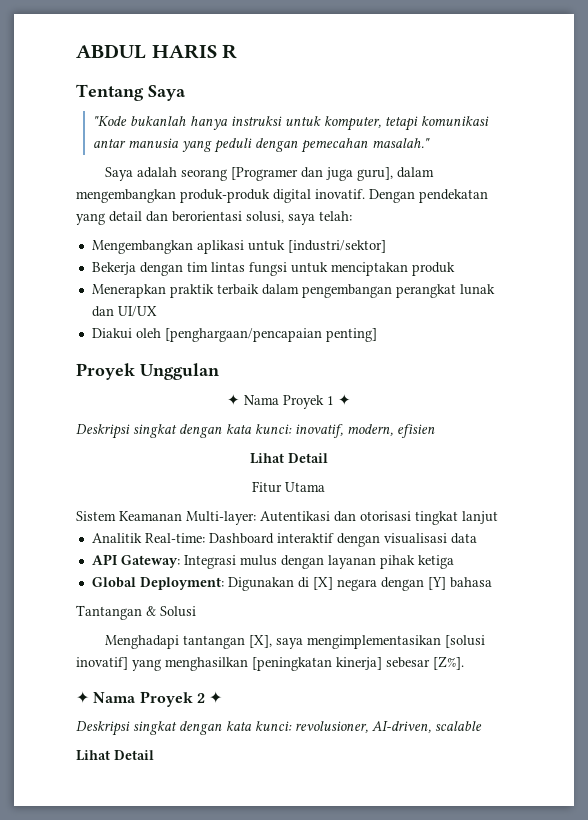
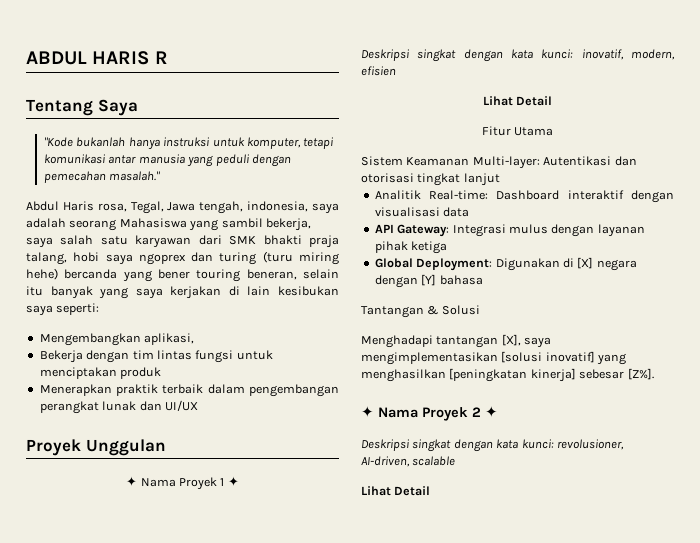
- Saya adalah seorang [Programer dan juga guru], dalam mengembangkan produk-produk digital inovatif. Dengan pendekatan yang detail dan berorientasi solusi, saya telah:
- Mengembangkan aplikasi untuk [industri/sektor]
+ Abdul Haris rosa, Tegal, Jawa tengah, indonesia, saya adalah seorang Mahasiswa yang sambil bekerja, saya salah satu karyawan dari SMK bhakti praja talang, hobi saya ngoprex dan turing (turu miring hehe) bercanda yang bener touring beneran, selain itu banyak yang saya kerjakan di lain kesibukan saya seperti:
+ Mengembangkan aplikasi,
- Diakui oleh [penghargaan/pencapaian penting]

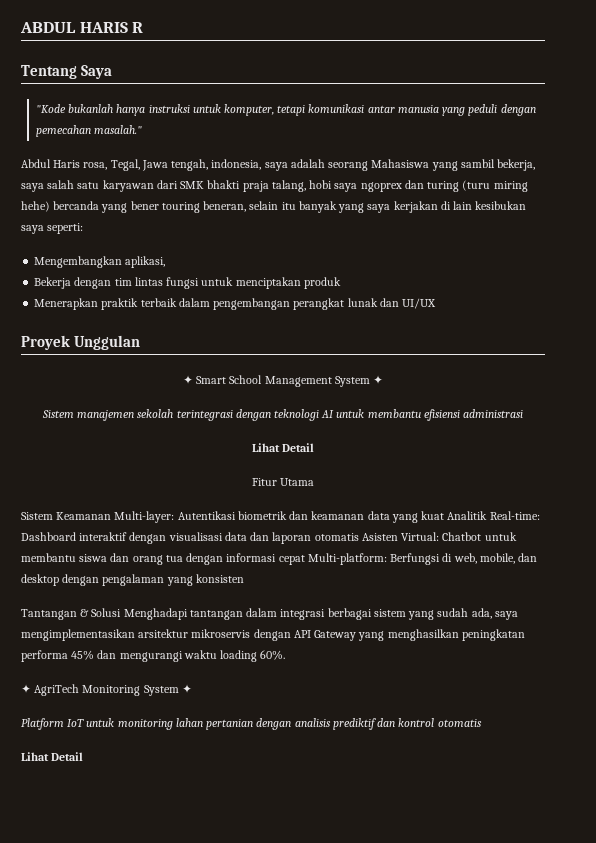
- ✦ Nama Proyek 1 ✦
- Deskripsi singkat dengan kata kunci: inovatif, modern, efisien
+ ✦ Smart School Management System ✦
+ Sistem manajemen sekolah terintegrasi dengan teknologi AI untuk membantu efisiensi administrasi
- Sistem Keamanan Multi-layer: Autentikasi dan otorisasi tingkat lanjut
- Analitik Real-time: Dashboard interaktif dengan visualisasi data
- API Gateway: Integrasi mulus dengan layanan pihak ketiga
- Global Deployment: Digunakan di [X] negara dengan [Y] bahasa
+ Sistem Keamanan Multi-layer: Autentikasi biometrik dan keamanan data yang kuat Analitik Real-time: Dashboard interaktif dengan visualisasi data dan laporan otomatis Asisten Virtual: Chatbot untuk membantu siswa dan orang tua dengan informasi cepat Multi-platform: Berfungsi di web, mobile, dan desktop dengan pengalaman yang konsisten
- Tantangan & Solusi
- Menghadapi tantangan [X], saya mengimplementasikan [solusi inovatif] yang menghasilkan [peningkatan kinerja] sebesar [Z%].
- ✦ Nama Proyek 2 ✦
- Deskripsi singkat dengan kata kunci: revolusioner, AI-driven, scalable
+ Tantangan & Solusi Menghadapi tantangan dalam integrasi berbagai sistem yang sudah ada, saya mengimplementasikan arsitektur mikroservis dengan API Gateway yang menghasilkan peningkatan performa 45% dan mengurangi waktu loading 60%.
+ ✦ AgriTech Monitoring System ✦
+ Platform IoT untuk monitoring lahan pertanian dengan analisis prediktif dan kontrol otomatis

